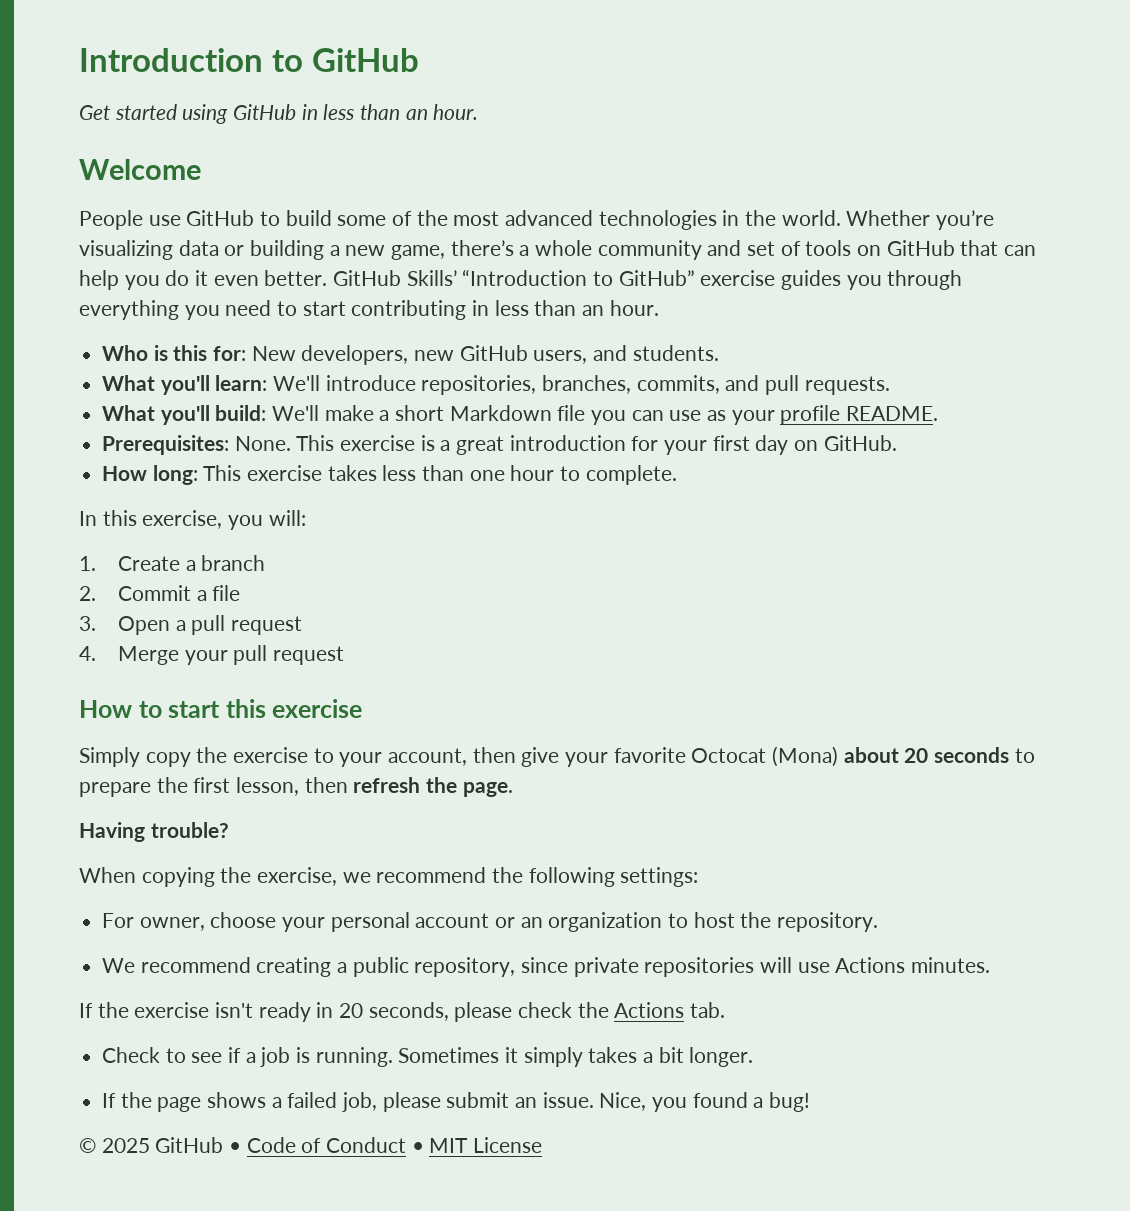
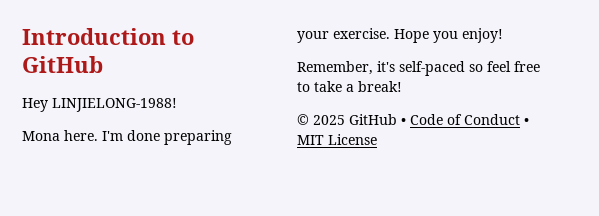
- Get started using GitHub in less than an hour.
- Welcome
- People use GitHub to build some of the most advanced technologies in the world. Whether you’re visualizing data or building a new game, there’s a whole community and set of tools on GitHub that can help you do it even better. GitHub Skills’ “Introduction to GitHub” exercise guides you through everything you need to start contributing in less than an hour.
- Who is this for: New developers, new GitHub users, and students.
- What you'll learn: We'll introduce repositories, branches, commits, and pull requests.
- What you'll build: We'll make a short Markdown file you can use as your profile README.
- Prerequisites: None. This exercise is a great introduction for your first day on GitHub.
- How long: This exercise takes less than one hour to complete.
- In this exercise, you will:
- 1. Create a branch
- 2. Commit a file
- 3. Open a pull request
- 4. Merge your pull request
- How to start this exercise
- Simply copy the exercise to your account, then give your favorite Octocat (Mona) about 20 seconds to prepare the first lesson, then refresh the page.
- Having trouble?
- When copying the exercise, we recommend the following settings:
- For owner, choose your personal account or an organization to host the repository.
- We recommend creating a public repository, since private repositories will use Actions minutes.
- If the exercise isn't ready in 20 seconds, please check the Actions tab.
- Check to see if a job is running. Sometimes it simply takes a bit longer.
- If the page shows a failed job, please submit an issue. Nice, you found a bug!
+ Hey LINJIELONG-1988!
+ Mona here. I'm done preparing your exercise. Hope you enjoy!
+ Remember, it's self-paced so feel free to take a break!

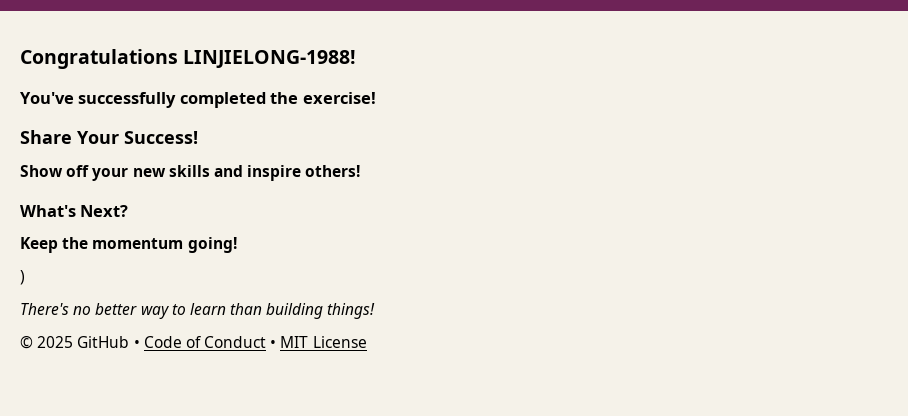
- Introduction to GitHub
- Hey LINJIELONG-1988!
- Mona here. I'm done preparing your exercise. Hope you enjoy!
- Remember, it's self-paced so feel free to take a break!
+ Congratulations LINJIELONG-1988!
+ You've successfully completed the exercise!
+ Share Your Success!
+ Show off your new skills and inspire others!
+ What's Next?
+ Keep the momentum going!
+ )
+ There's no better way to learn than building things!

